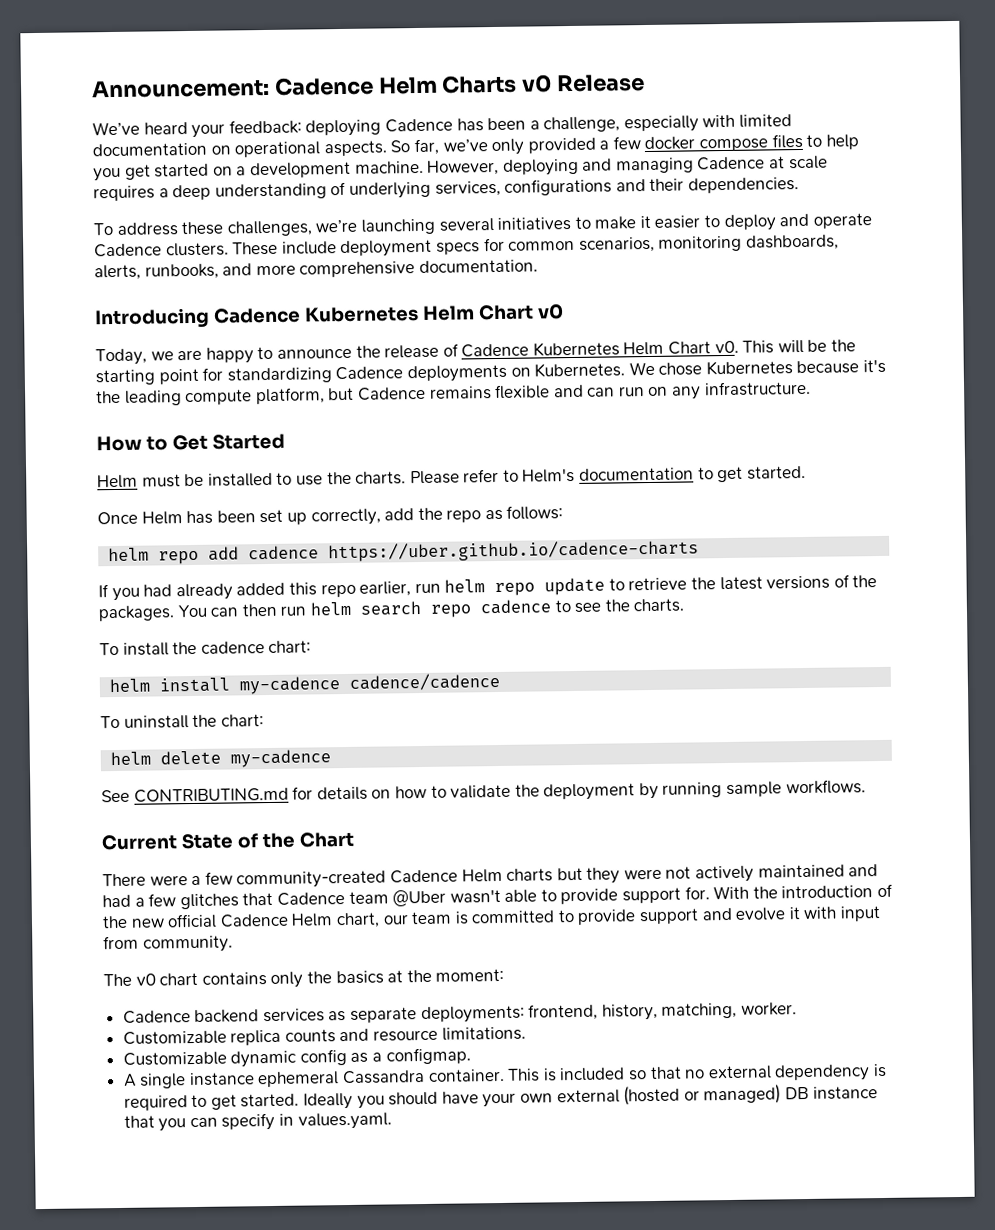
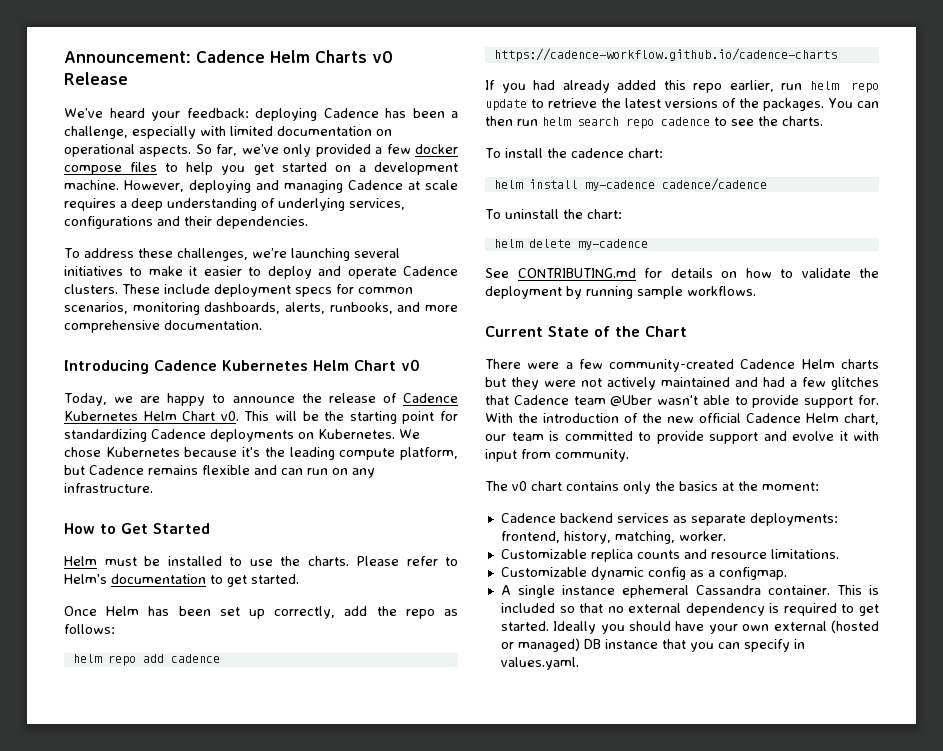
- helm repo add cadence https://uber.github.io/cadence-charts
+ helm repo add cadence https://cadence-workflow.github.io/cadence-charts

